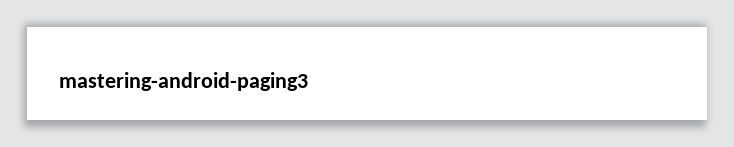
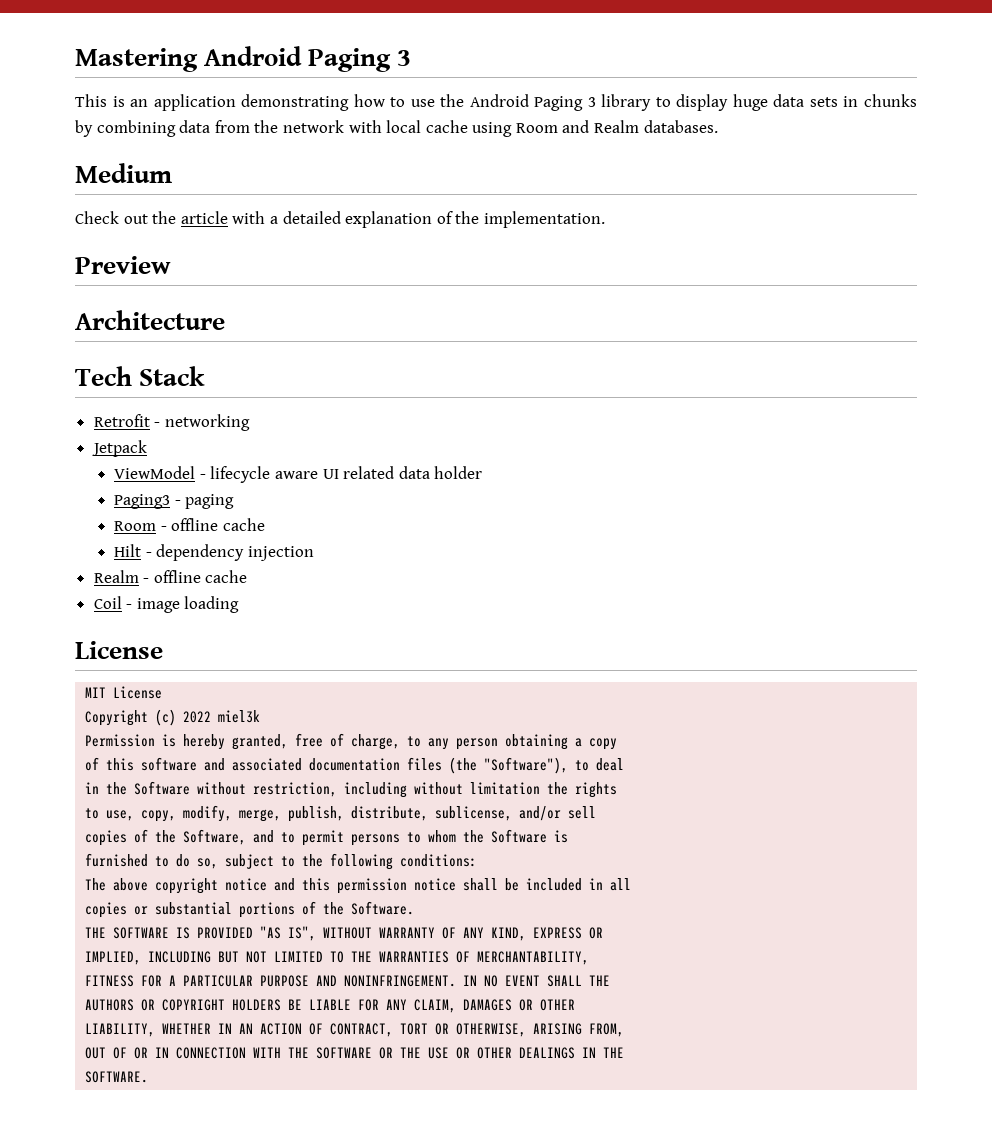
- mastering-android-paging3
+ Mastering Android Paging 3
+ This is an application demonstrating how to use the Android Paging 3 library to display huge data sets in chunks by combining data from the network with local cache using Room and Realm databases.
+ Medium
+ Check out the article with a detailed explanation of the implementation.
+ Preview
+ Architecture
+ Tech Stack
+ Retrofit - networking
+ Jetpack
+ ViewModel - lifecycle aware UI related data holder
+ Paging3 - paging
+ Room - offline cache
+ Hilt - dependency injection
+ Realm - offline cache
+ Coil - image loading
+ License
+ MIT License
+ Copyright (c) 2022 miel3k
+ Permission is hereby granted, free of charge, to any person obtaining a copy
+ of this software and associated documentation files (the "Software"), to deal
+ in the Software without restriction, including without limitation the rights
+ to use, copy, modify, merge, publish, distribute, sublicense, and/or sell
+ copies of the Software, and to permit persons to whom the Software is
+ furnished to do so, subject to the following conditions:
+ The above copyright notice and this permission notice shall be included in all
+ copies or substantial portions of the Software.
+ THE SOFTWARE IS PROVIDED "AS IS", WITHOUT WARRANTY OF ANY KIND, EXPRESS OR
+ IMPLIED, INCLUDING BUT NOT LIMITED TO THE WARRANTIES OF MERCHANTABILITY,
+ FITNESS FOR A PARTICULAR PURPOSE AND NONINFRINGEMENT. IN NO EVENT SHALL THE
+ AUTHORS OR COPYRIGHT HOLDERS BE LIABLE FOR ANY CLAIM, DAMAGES OR OTHER
+ LIABILITY, WHETHER IN AN ACTION OF CONTRACT, TORT OR OTHERWISE, ARISING FROM,
+ OUT OF OR IN CONNECTION WITH THE SOFTWARE OR THE USE OR OTHER DEALINGS IN THE
+ SOFTWARE.

